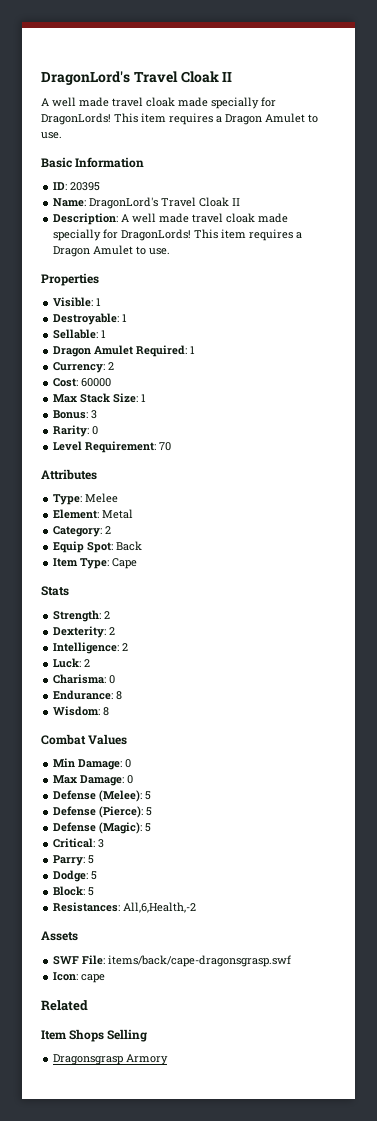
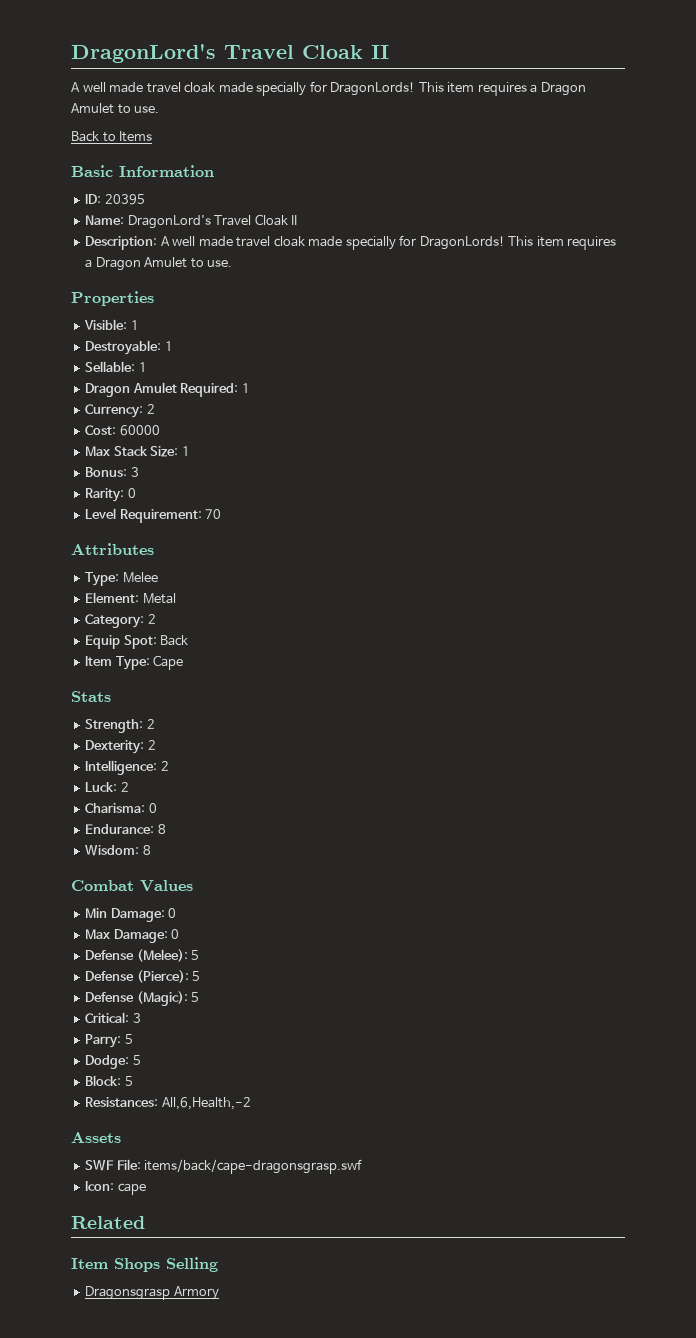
+ Back to Items

